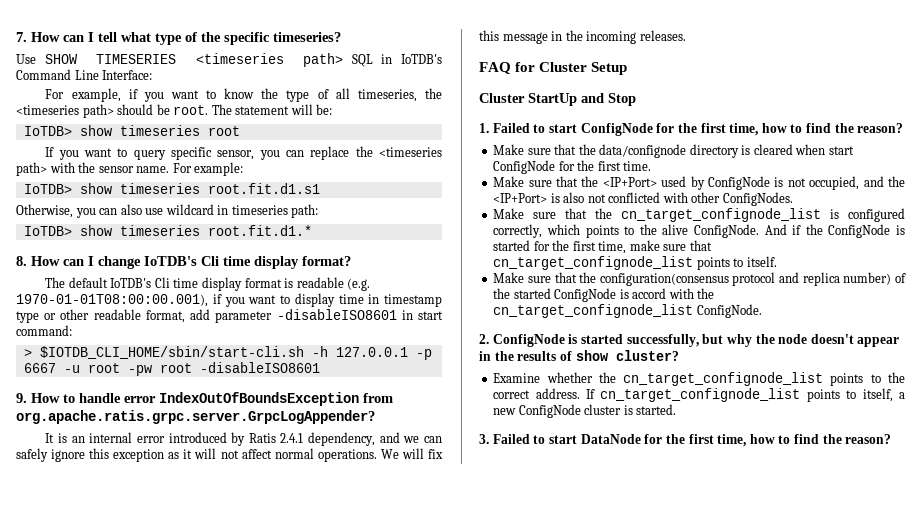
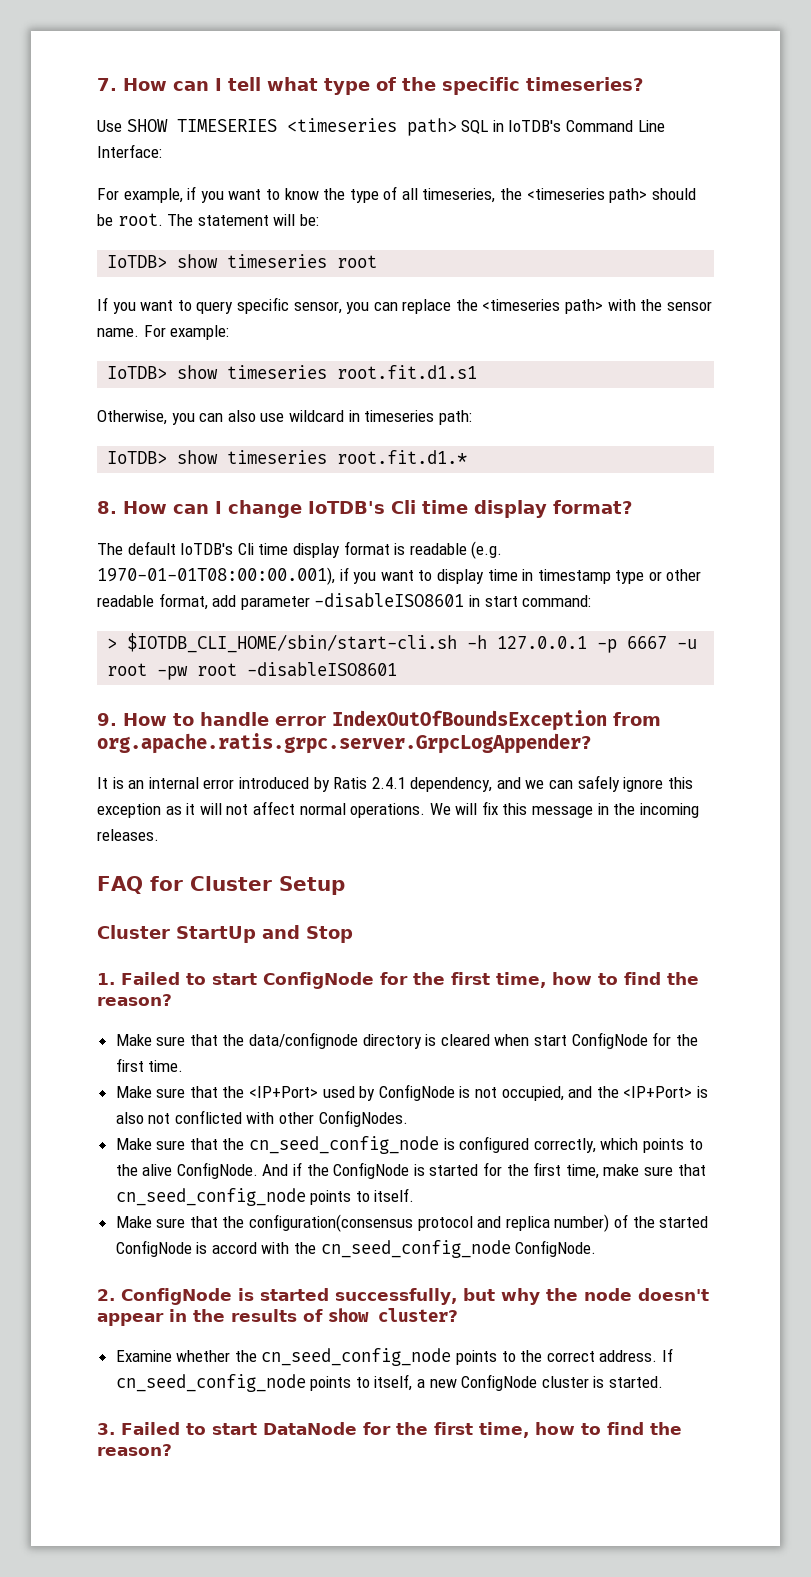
- Make sure that the cn_target_confignode_list is configured correctly, which points to the alive ConfigNode.
+ Make sure that the cn_seed_config_node is configured correctly, which points to the alive ConfigNode.
- And if the ConfigNode is started for the first time, make sure that cn_target_confignode_list points to itself.
+ And if the ConfigNode is started for the first time, make sure that cn_seed_config_node points to itself.
- Make sure that the configuration(consensus protocol and replica number) of the started ConfigNode is accord with the cn_target_confignode_list ConfigNode.
+ Make sure that the configuration(consensus protocol and replica number) of the started ConfigNode is accord with the cn_seed_config_node ConfigNode.
- Examine whether the cn_target_confignode_list points to the correct address.
+ Examine whether the cn_seed_config_node points to the correct address.
- If cn_target_confignode_list points to itself, a new ConfigNode cluster is started.
+ If cn_seed_config_node points to itself, a new ConfigNode cluster is started.

